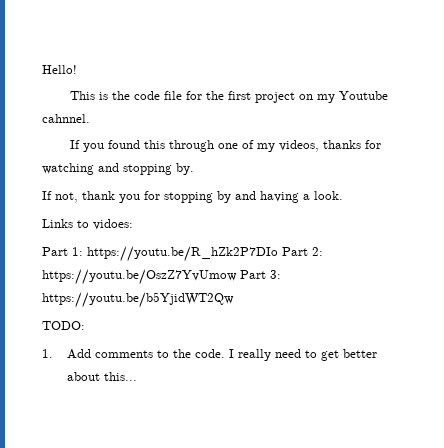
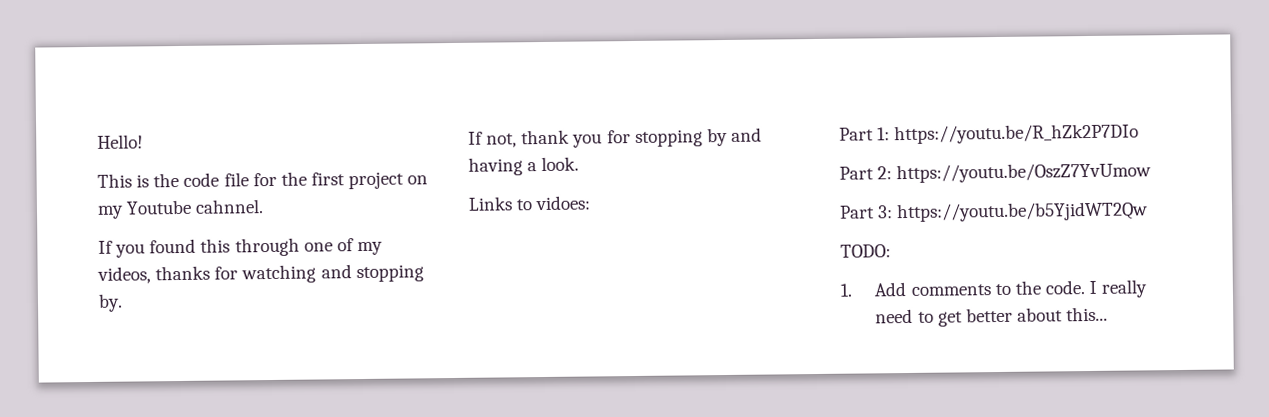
- Part 1: https://youtu.be/R_hZk2P7DIo Part 2: https://youtu.be/OszZ7YvUmow Part 3: https://youtu.be/b5YjidWT2Qw
+ Part 1: https://youtu.be/R_hZk2P7DIo
+ Part 2: https://youtu.be/OszZ7YvUmow
+ Part 3: https://youtu.be/b5YjidWT2Qw

